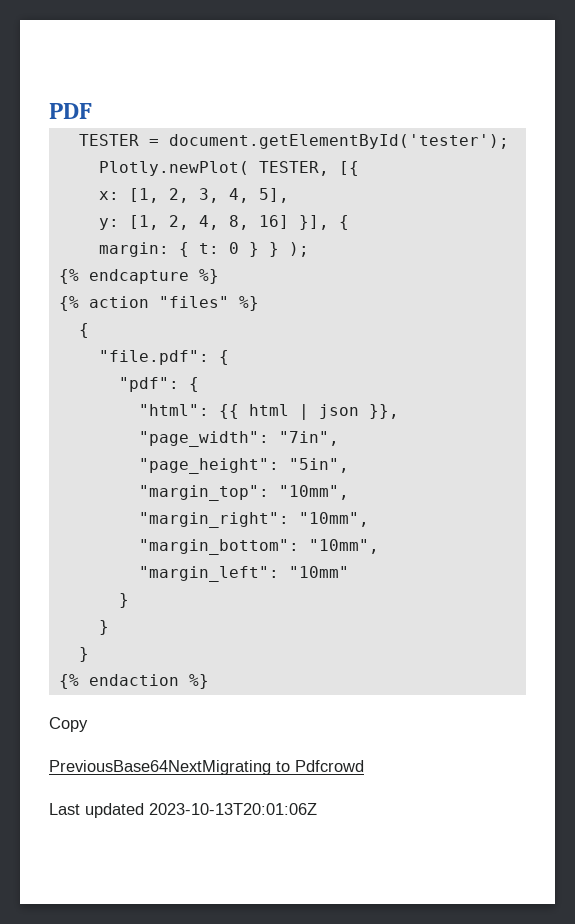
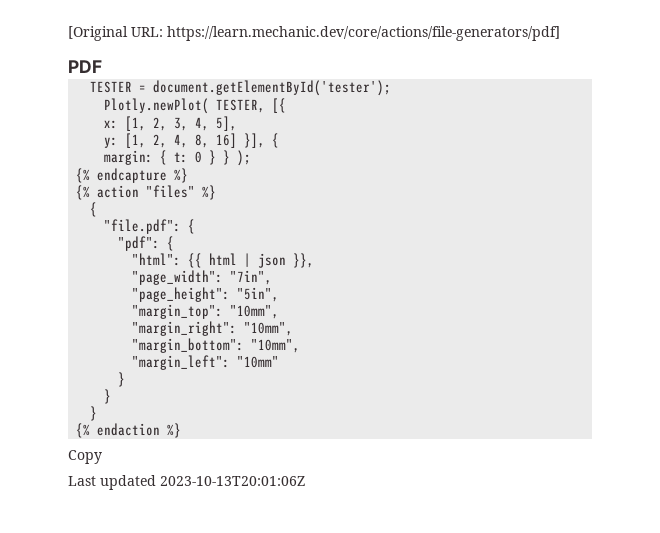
+ [Original URL: https://learn.mechanic.dev/core/actions/file-generators/pdf]
- PreviousBase64NextMigrating to Pdfcrowd

